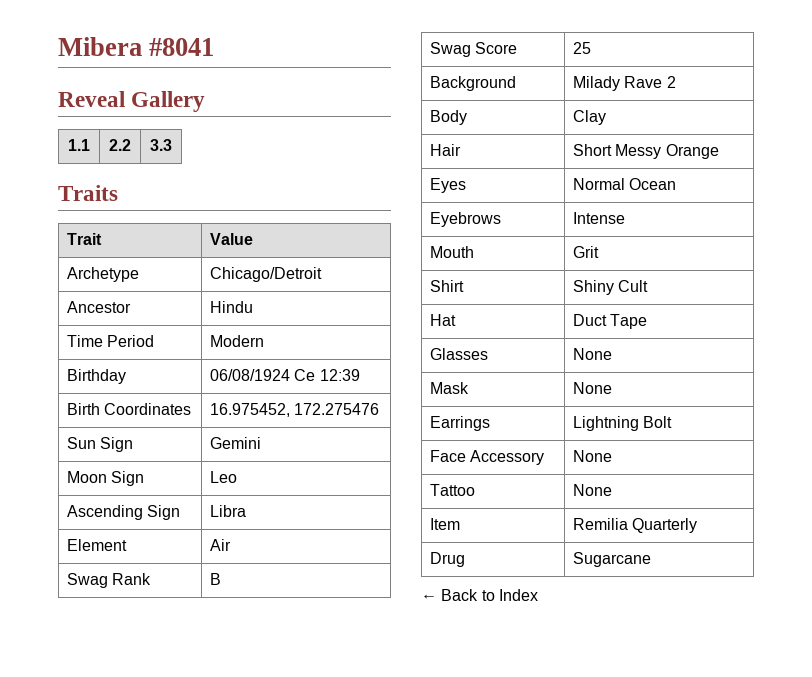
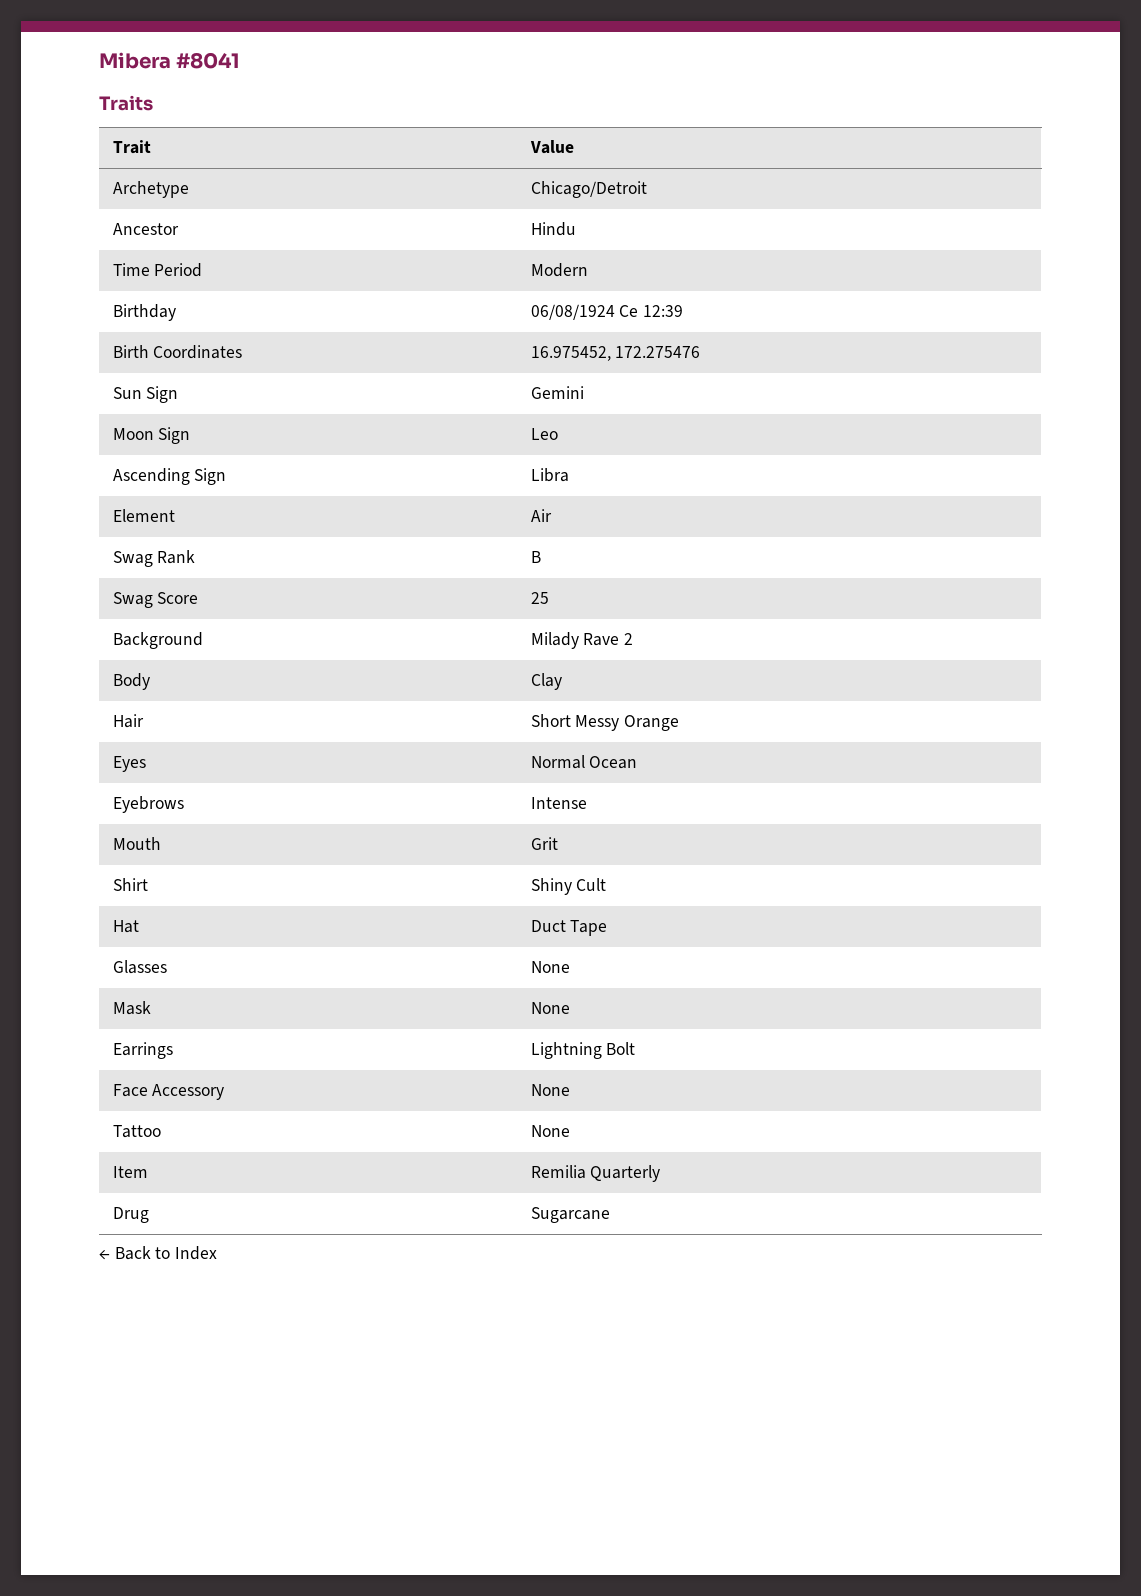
- Reveal Gallery
- 1.1 | 2.2 | 3.3

